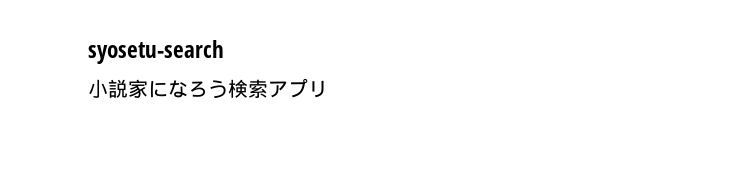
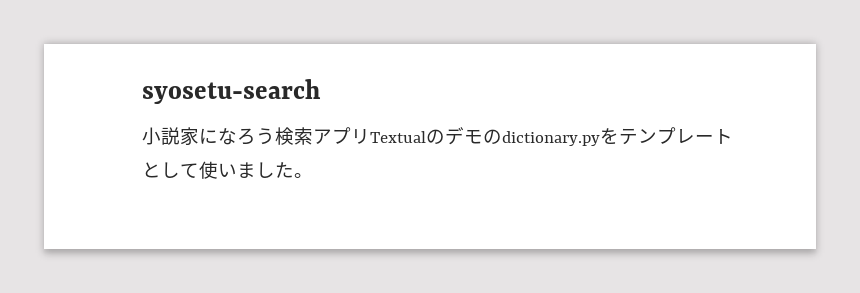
- 小説家になろう検索アプリ
+ 小説家になろう検索アプリTextualのデモのdictionary.pyをテンプレートとして使いました。

